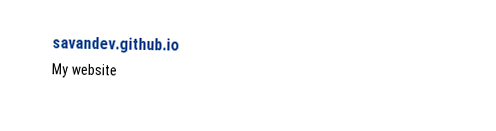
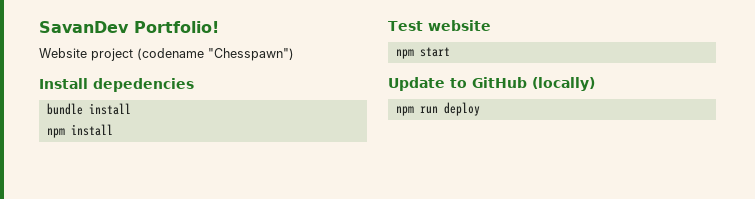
- savandev.github.io
- My website
+ SavanDev Portfolio!
+ Website project (codename "Chesspawn")
+ Install depedencies
+ bundle install
+ npm install
+ Test website
+ npm start
+ Update to GitHub (locally)
+ npm run deploy

